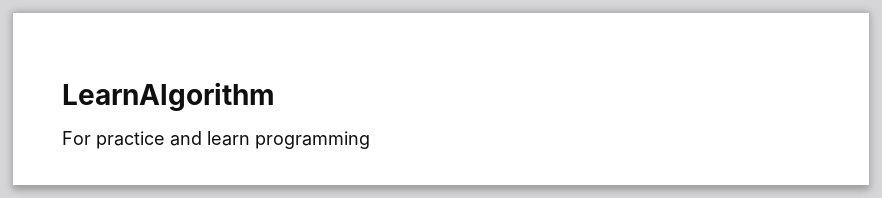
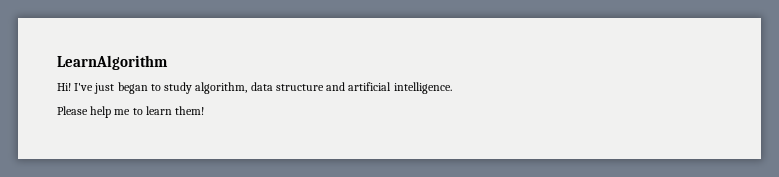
- For practice and learn programming
+ Hi! I've just began to study algorithm, data structure and artificial intelligence.
+ Please help me to learn them!

